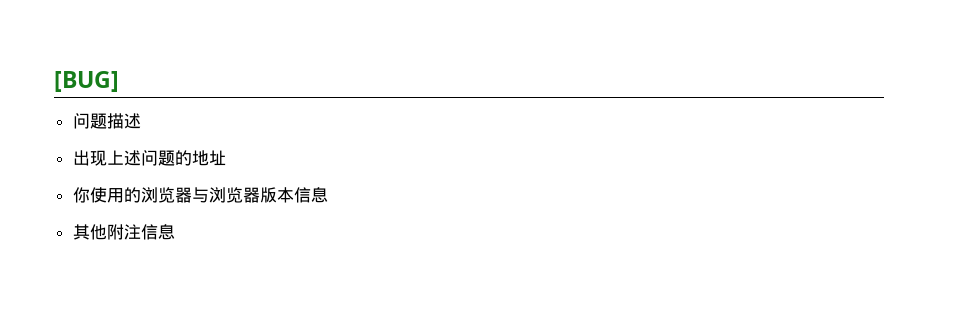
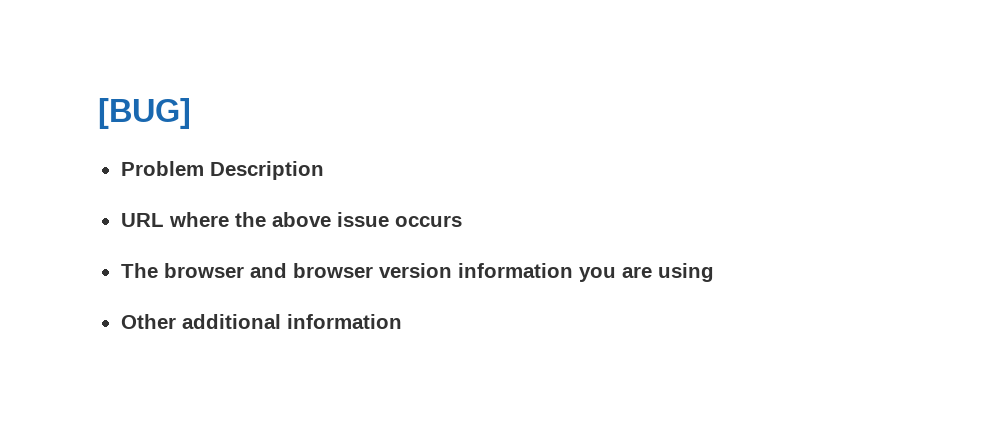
- 问题描述
- 出现上述问题的地址
- 你使用的浏览器与浏览器版本信息
- 其他附注信息
+ Problem Description
+ URL where the above issue occurs
+ The browser and browser version information you are using
+ Other additional information

